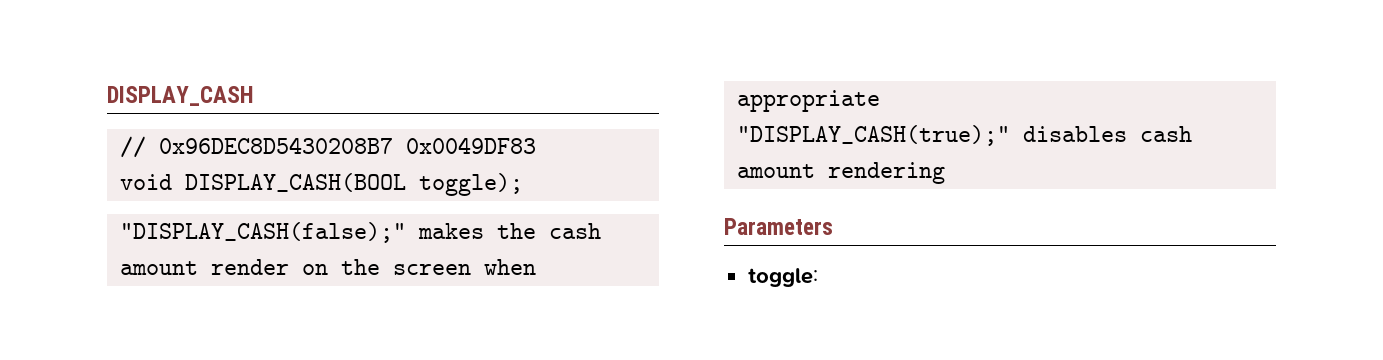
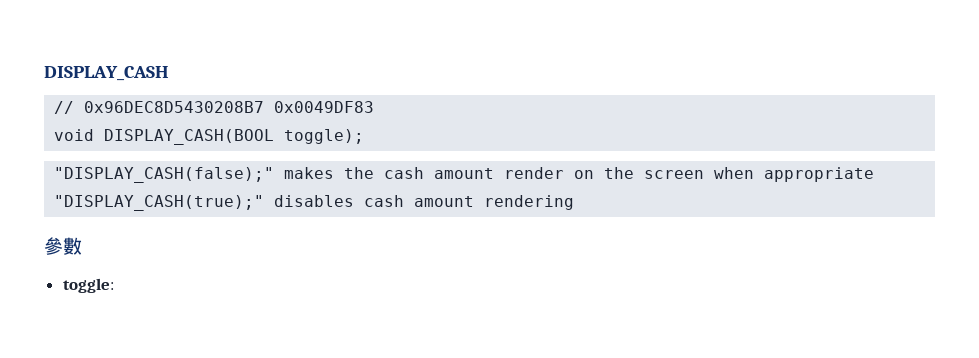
- Parameters
+ 參數

